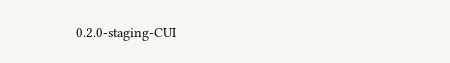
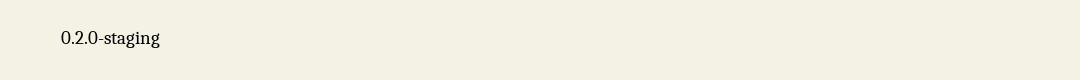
- 0.2.0-staging-CUI
+ 0.2.0-staging

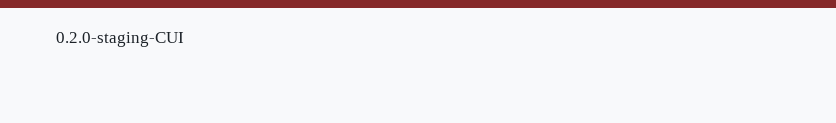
- 0.2.0-staging
+ 0.2.0-staging-CUI

